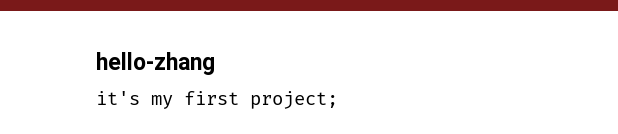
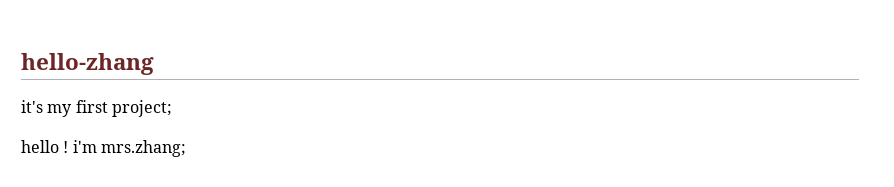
+ hello ! i'm mrs.zhang;

